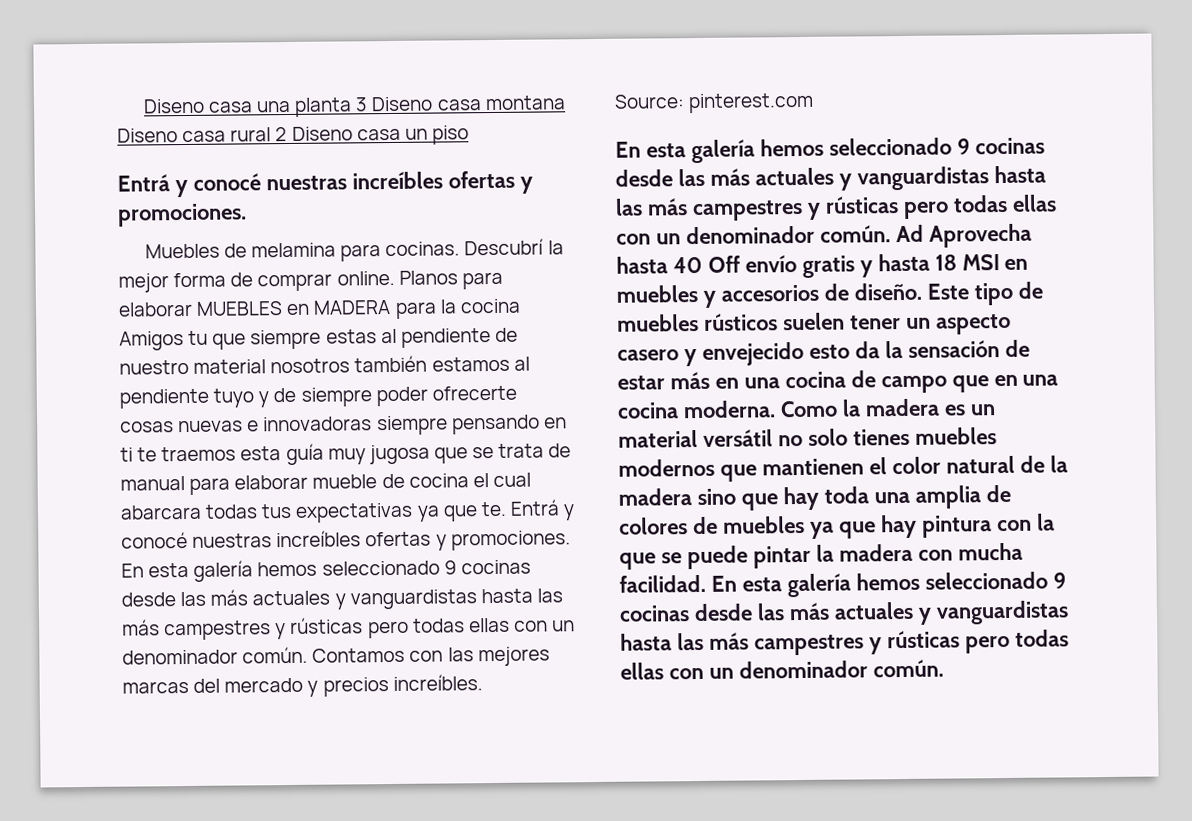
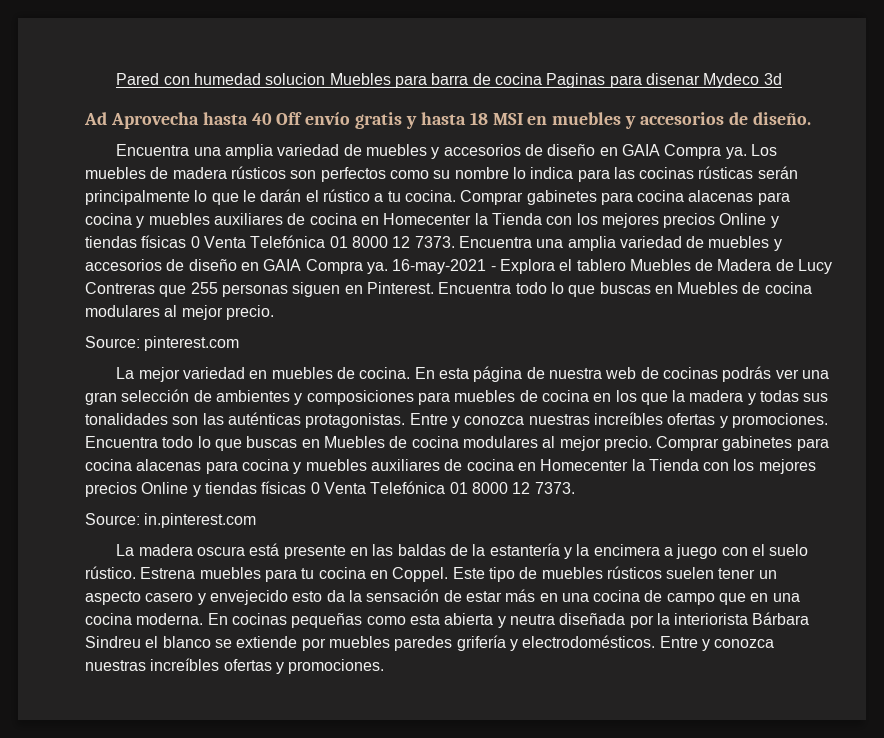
- Diseno casa una planta 3 Diseno casa montana Diseno casa rural 2 Diseno casa un piso
- Entrá y conocé nuestras increíbles ofertas y promociones.
- Muebles de melamina para cocinas. Descubrí la mejor forma de comprar online. Planos para elaborar MUEBLES en MADERA para la cocina Amigos tu que siempre estas al pendiente de nuestro material nosotros también estamos al pendiente tuyo y de siempre poder ofrecerte cosas nuevas e innovadoras siempre pensando en ti te traemos esta guía muy jugosa que se trata de manual para elaborar mueble de cocina el cual abarcara todas tus expectativas ya que te. Entrá y conocé nuestras increíbles ofertas y promociones. En esta galería hemos seleccionado 9 cocinas desde las más actuales y vanguardistas hasta las más campestres y rústicas pero todas ellas con un denominador común. Contamos con las mejores marcas del mercado y precios increíbles.
+ Pared con humedad solucion Muebles para barra de cocina Paginas para disenar Mydeco 3d
+ Ad Aprovecha hasta 40 Off envío gratis y hasta 18 MSI en muebles y accesorios de diseño.
+ Encuentra una amplia variedad de muebles y accesorios de diseño en GAIA Compra ya. Los muebles de madera rústicos son perfectos como su nombre lo indica para las cocinas rústicas serán principalmente lo que le darán el rústico a tu cocina. Comprar gabinetes para cocina alacenas para cocina y muebles auxiliares de cocina en Homecenter la Tienda con los mejores precios Online y tiendas físicas 0 Venta Telefónica 01 8000 12 7373. Encuentra una amplia variedad de muebles y accesorios de diseño en GAIA Compra ya. 16-may-2021 - Explora el tablero Muebles de Madera de Lucy Contreras que 255 personas siguen en Pinterest. Encuentra todo lo que buscas en Muebles de cocina modulares al mejor precio.
  Source: pinterest.com
- En esta galería hemos seleccionado 9 cocinas desde las más actuales y vanguardistas hasta las más campestres y rústicas pero todas ellas con un denominador común. Ad Aprovecha hasta 40 Off envío gratis y hasta 18 MSI en muebles y accesorios de diseño.
+ La mejor variedad en muebles de cocina. En esta página de nuestra web de cocinas podrás ver una gran selección de ambientes y composiciones para muebles de cocina en los que la madera y todas sus tonalidades son las auténticas protagonistas. Entre y conozca nuestras increíbles ofertas y promociones. Encuentra todo lo que buscas en Muebles de cocina modulares al mejor precio. Comprar gabinetes para cocina alacenas para cocina y muebles auxiliares de cocina en Homecenter la Tienda con los mejores precios Online y tiendas físicas 0 Venta Telefónica 01 8000 12 7373.
+ Source: in.pinterest.com
+ La madera oscura está presente en las baldas de la estantería y la encimera a juego con el suelo rústico. Estrena muebles para tu cocina en Coppel.
- Como la madera es un material versátil no solo tienes muebles modernos que mantienen el color natural de la madera sino que hay toda una amplia de colores de muebles ya que hay pintura con la que se puede pintar la madera con mucha facilidad. En esta galería hemos seleccionado 9 cocinas desde las más actuales y vanguardistas hasta las más campestres y rústicas pero todas ellas con un denominador común.
+ En cocinas pequeñas como esta abierta y neutra diseñada por la interiorista Bárbara Sindreu el blanco se extiende por muebles paredes grifería y electrodomésticos. Entre y conozca nuestras increíbles ofertas y promociones.

